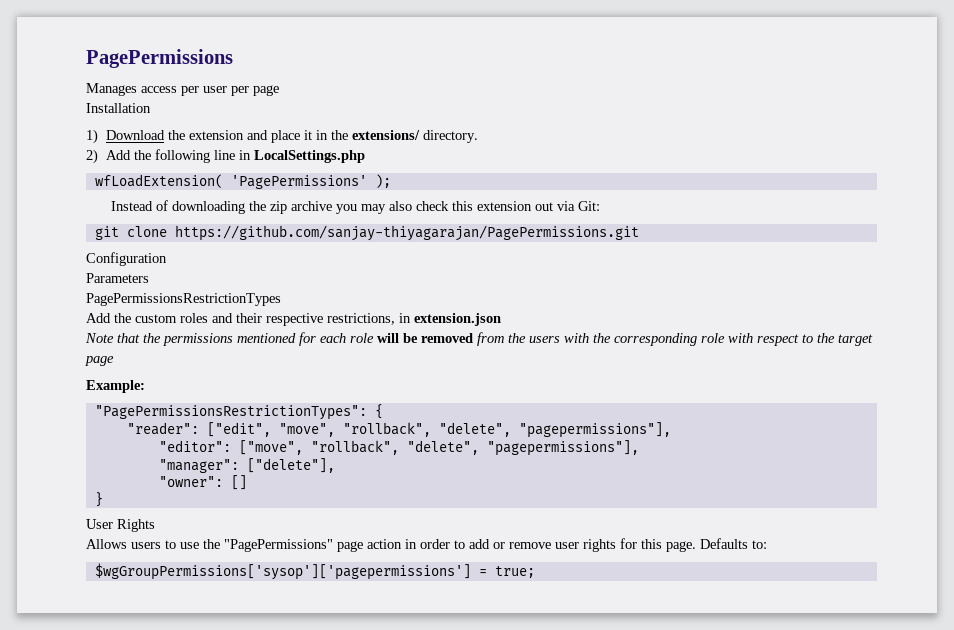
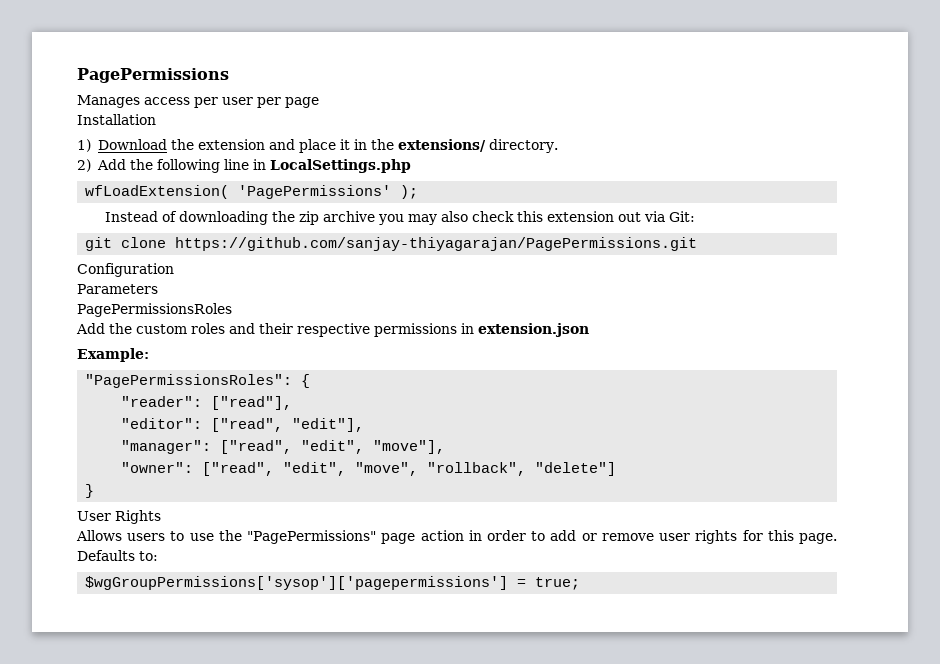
- PagePermissionsRestrictionTypes
+ PagePermissionsRoles
- Add the custom roles and their respective restrictions, in extension.json
+ Add the custom roles and their respective permissions in extension.json
- Note that the permissions mentioned for each role will be removed from the users with the corresponding role with respect to the target page
- "PagePermissionsRestrictionTypes": {
+ "PagePermissionsRoles": {
- "reader": ["edit", "move", "rollback", "delete", "pagepermissions"],
- "editor": ["move", "rollback", "delete", "pagepermissions"],
- "manager": ["delete"],
- "owner": []
+ "reader": ["read"],
+ "editor": ["read", "edit"],
+ "manager": ["read", "edit", "move"],
+ "owner": ["read", "edit", "move", "rollback", "delete"]

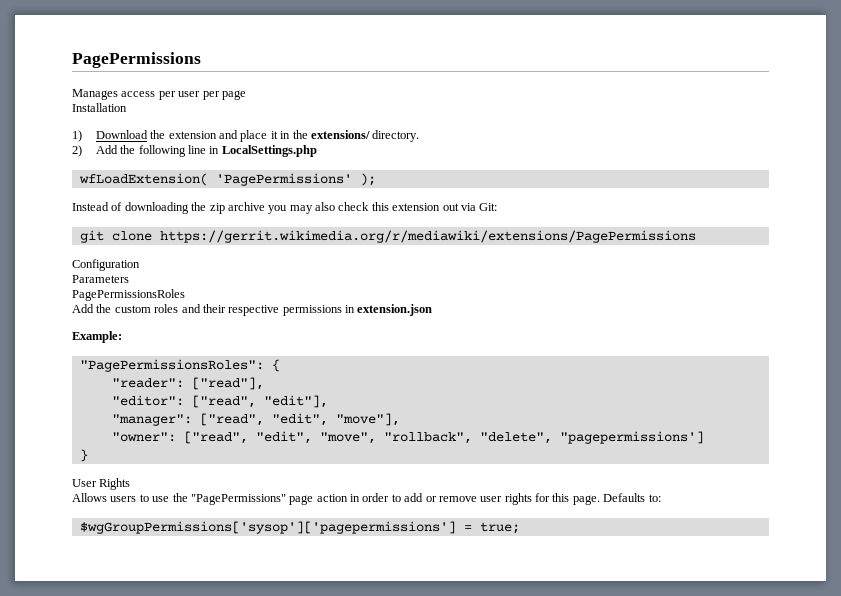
- git clone https://github.com/sanjay-thiyagarajan/PagePermissions.git
+ git clone https://gerrit.wikimedia.org/r/mediawiki/extensions/PagePermissions
- "owner": ["read", "edit", "move", "rollback", "delete"]
+ "owner": ["read", "edit", "move", "rollback", "delete", "pagepermissions']

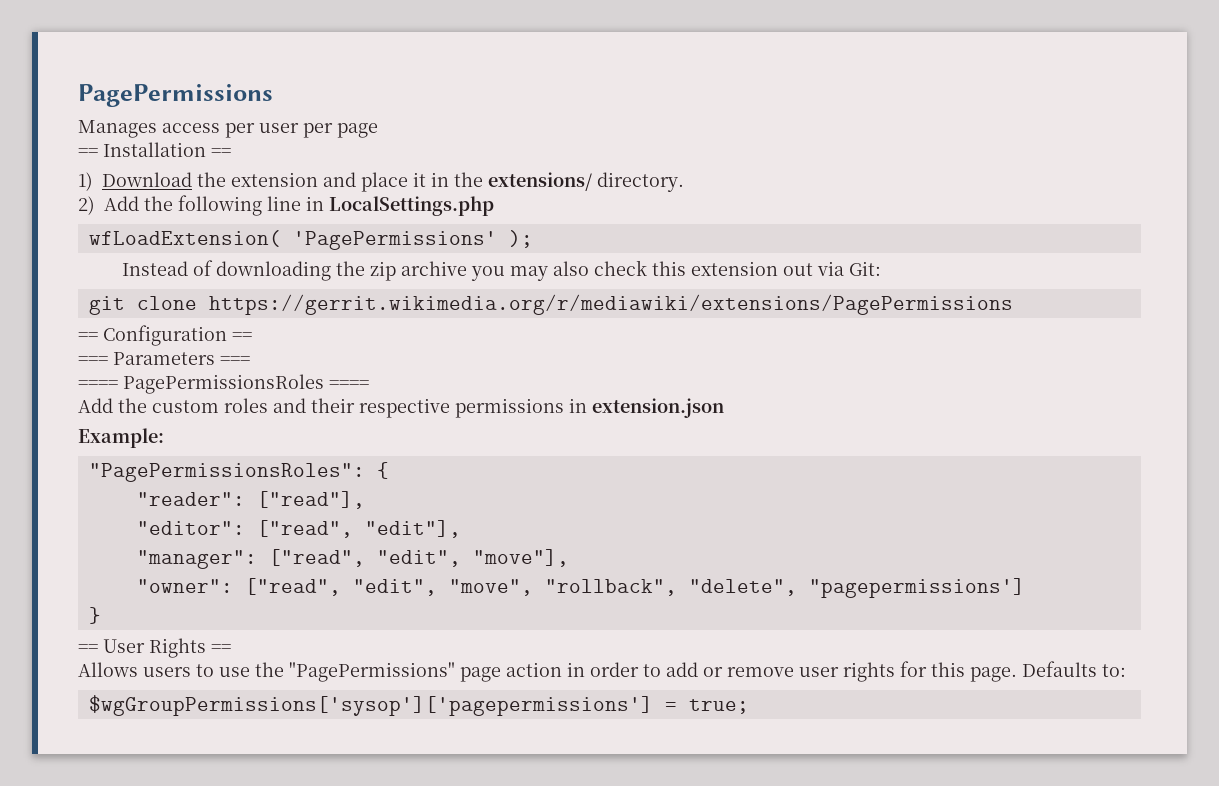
- Installation
+ == Installation ==
- Configuration
- Parameters
- PagePermissionsRoles
+ == Configuration ==
+ === Parameters ===
+ ==== PagePermissionsRoles ====
- User Rights
+ == User Rights ==

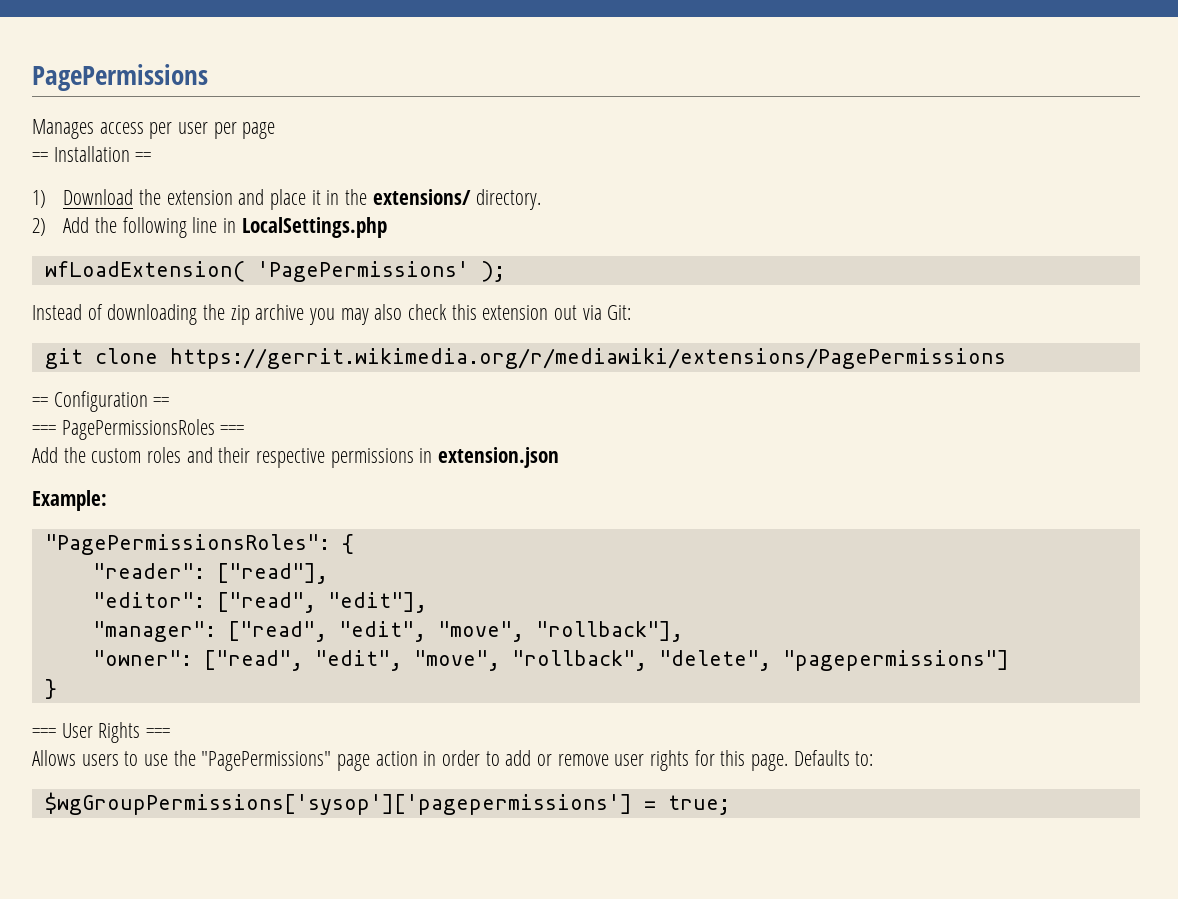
- === Parameters ===
- ==== PagePermissionsRoles ====
+ === PagePermissionsRoles ===
- "manager": ["read", "edit", "move"],
+ "manager": ["read", "edit", "move", "rollback"],
- "owner": ["read", "edit", "move", "rollback", "delete", "pagepermissions']
+ "owner": ["read", "edit", "move", "rollback", "delete", "pagepermissions"]
- == User Rights ==
+ === User Rights ===

